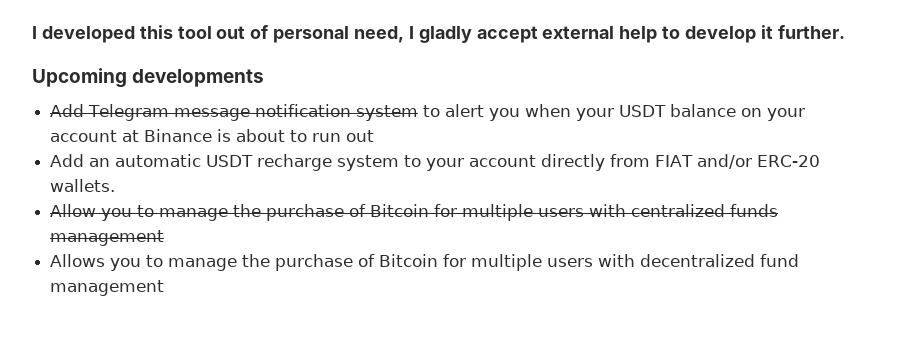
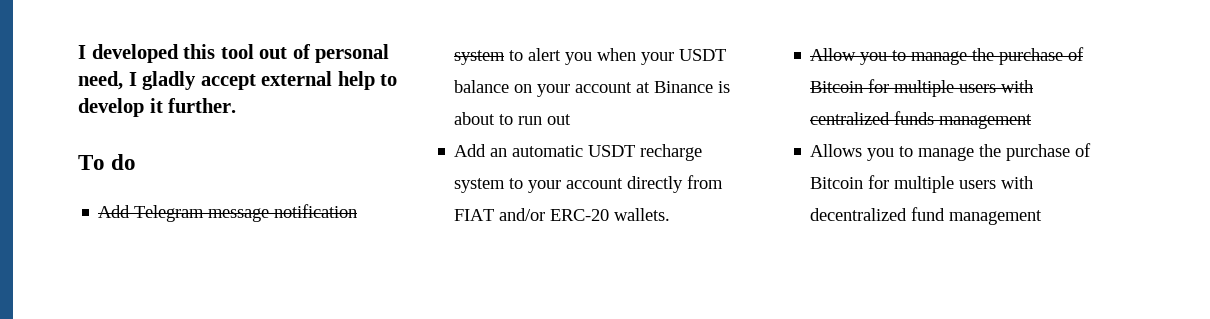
- Upcoming developments
+ To do

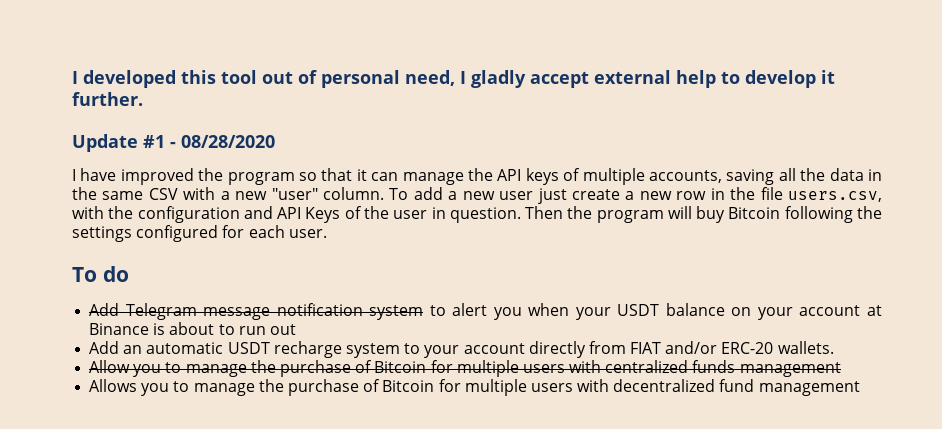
+ Update #1 - 08/28/2020
+ I have improved the program so that it can manage the API keys of multiple accounts, saving all the data in the same CSV with a new "user" column. To add a new user just create a new row in the file users.csv, with the configuration and API Keys of the user in question. Then the program will buy Bitcoin following the settings configured for each user.

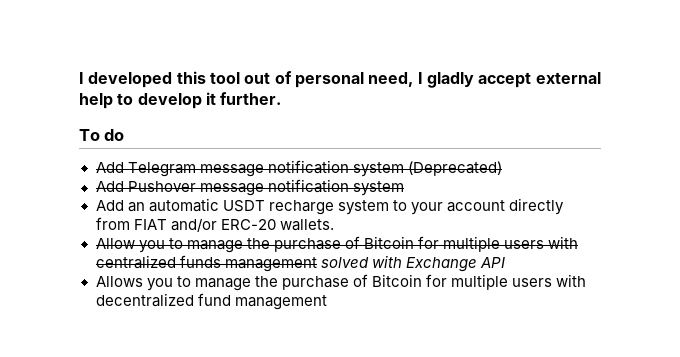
- Update #1 - 08/28/2020
- I have improved the program so that it can manage the API keys of multiple accounts, saving all the data in the same CSV with a new "user" column. To add a new user just create a new row in the file users.csv, with the configuration and API Keys of the user in question. Then the program will buy Bitcoin following the settings configured for each user.
- Add Telegram message notification system to alert you when your USDT balance on your account at Binance is about to run out
+ Add Telegram message notification system (Deprecated)
+ Add Pushover message notification system
- Allow you to manage the purchase of Bitcoin for multiple users with centralized funds management
+ Allow you to manage the purchase of Bitcoin for multiple users with centralized funds management solved with Exchange API

